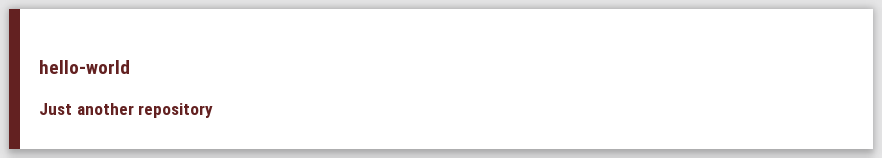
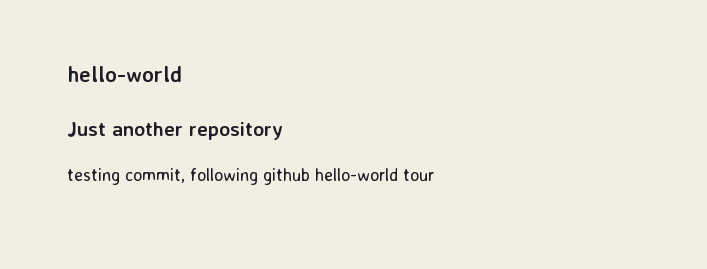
+ testing commit, following github hello-world tour

